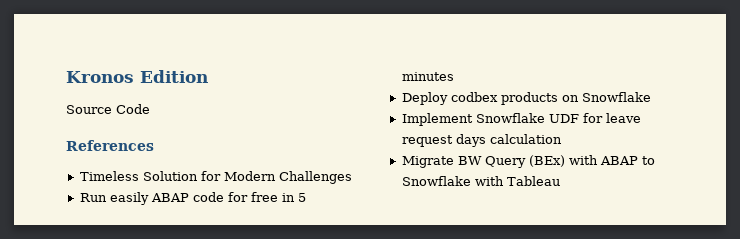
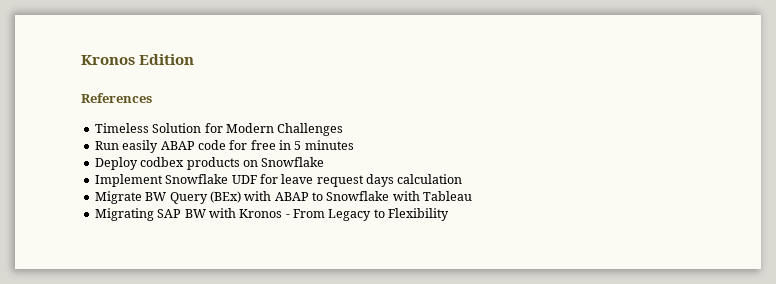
- Source Code
+ Migrating SAP BW with Kronos - From Legacy to Flexibility

